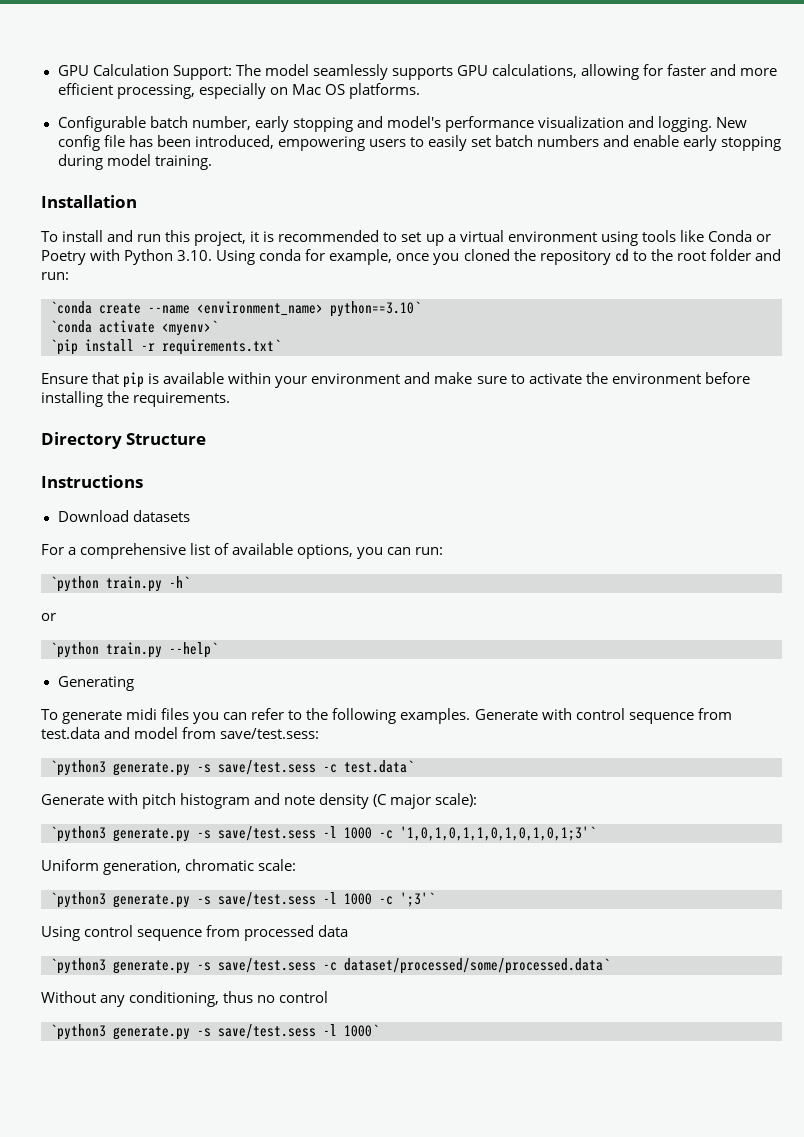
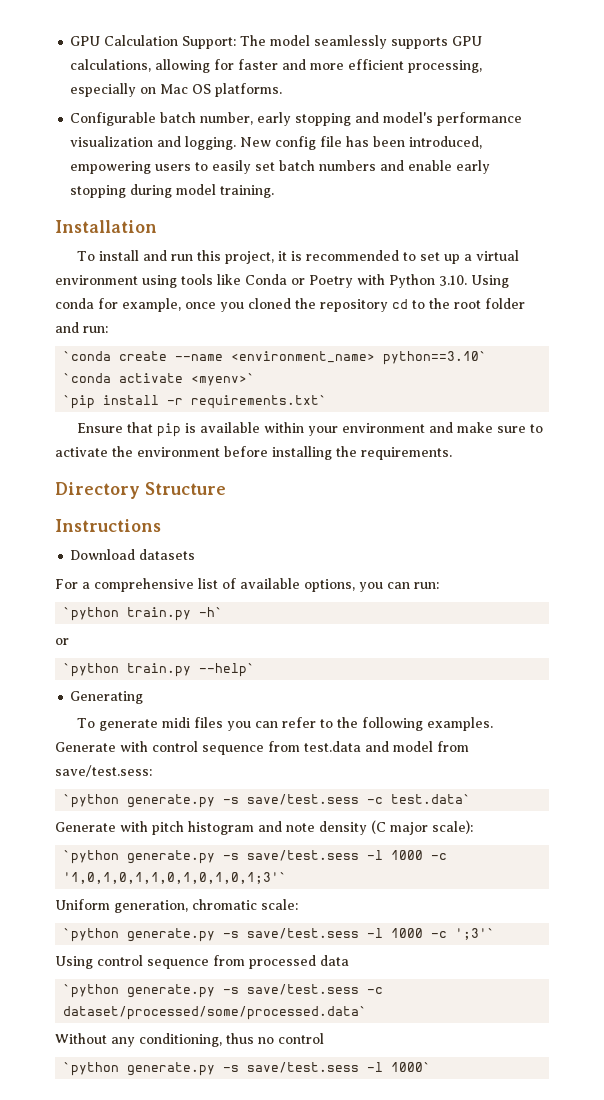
- `python3 generate.py -s save/test.sess -c test.data`
+ `python generate.py -s save/test.sess -c test.data`
- `python3 generate.py -s save/test.sess -l 1000 -c '1,0,1,0,1,1,0,1,0,1,0,1;3'`
+ `python generate.py -s save/test.sess -l 1000 -c '1,0,1,0,1,1,0,1,0,1,0,1;3'`
- `python3 generate.py -s save/test.sess -l 1000 -c ';3'`
+ `python generate.py -s save/test.sess -l 1000 -c ';3'`
- `python3 generate.py -s save/test.sess -c dataset/processed/some/processed.data`
+ `python generate.py -s save/test.sess -c dataset/processed/some/processed.data`
- `python3 generate.py -s save/test.sess -l 1000`
+ `python generate.py -s save/test.sess -l 1000`

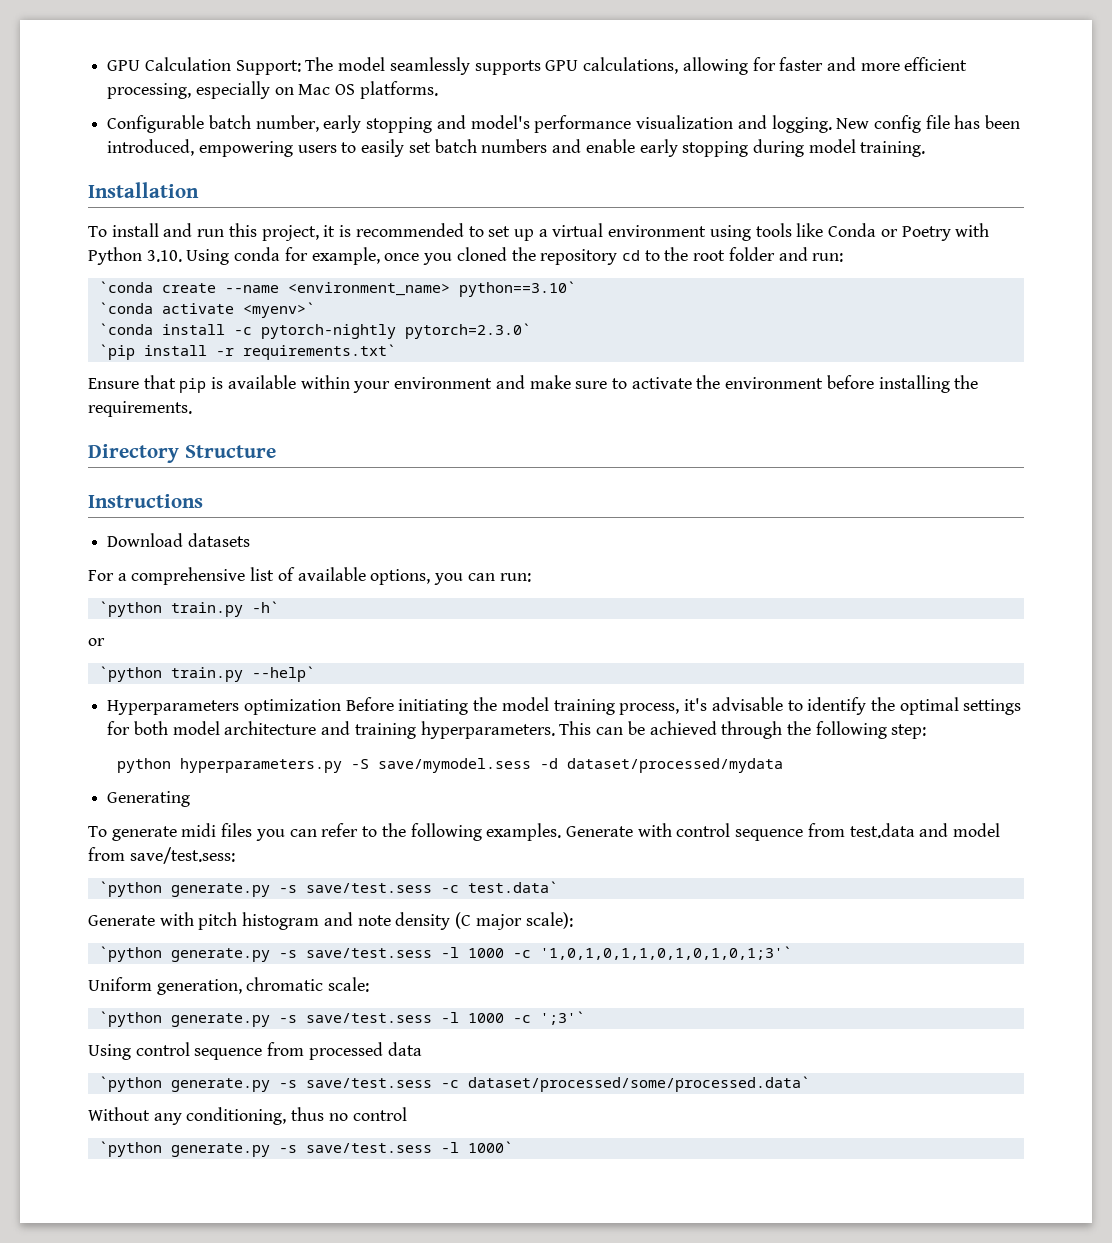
+ `conda install -c pytorch-nightly pytorch=2.3.0`
+ Hyperparameters optimization Before initiating the model training process, it's advisable to identify the optimal settings for both model architecture and training hyperparameters. This can be achieved through the following step:
+ python hyperparameters.py -S save/mymodel.sess -d dataset/processed/mydata

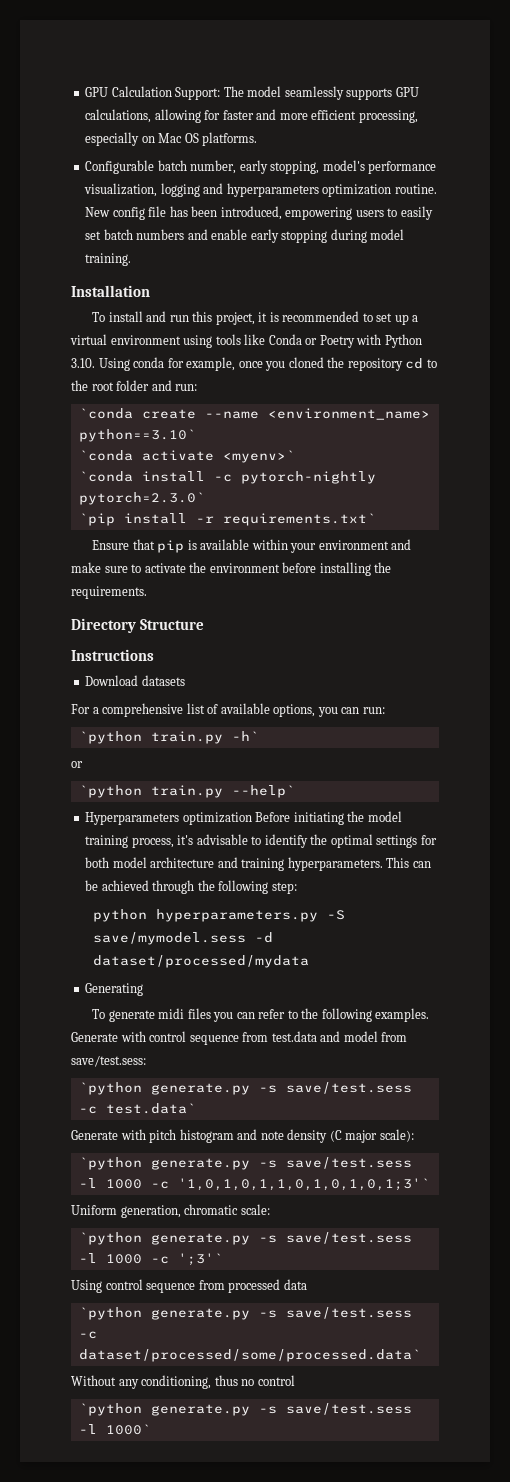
- Configurable batch number, early stopping and model's performance visualization and logging.
+ Configurable batch number, early stopping, model's performance visualization, logging and hyperparameters optimization routine.

